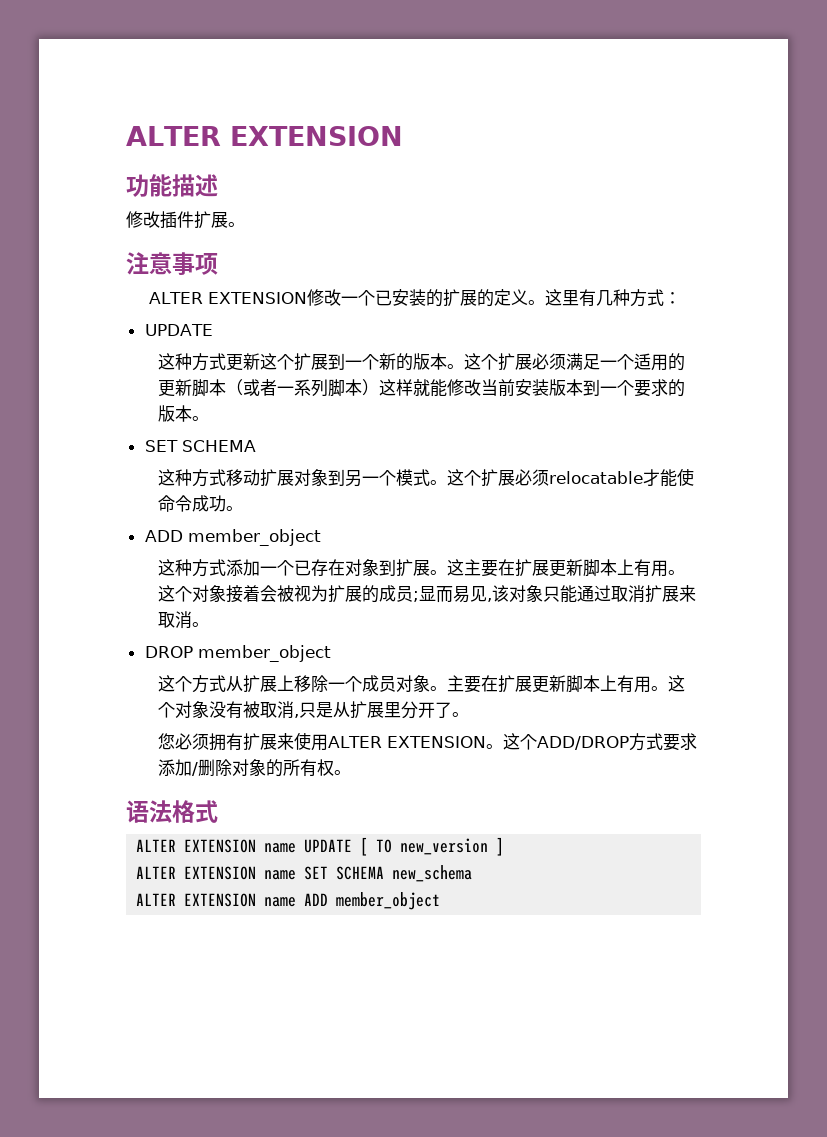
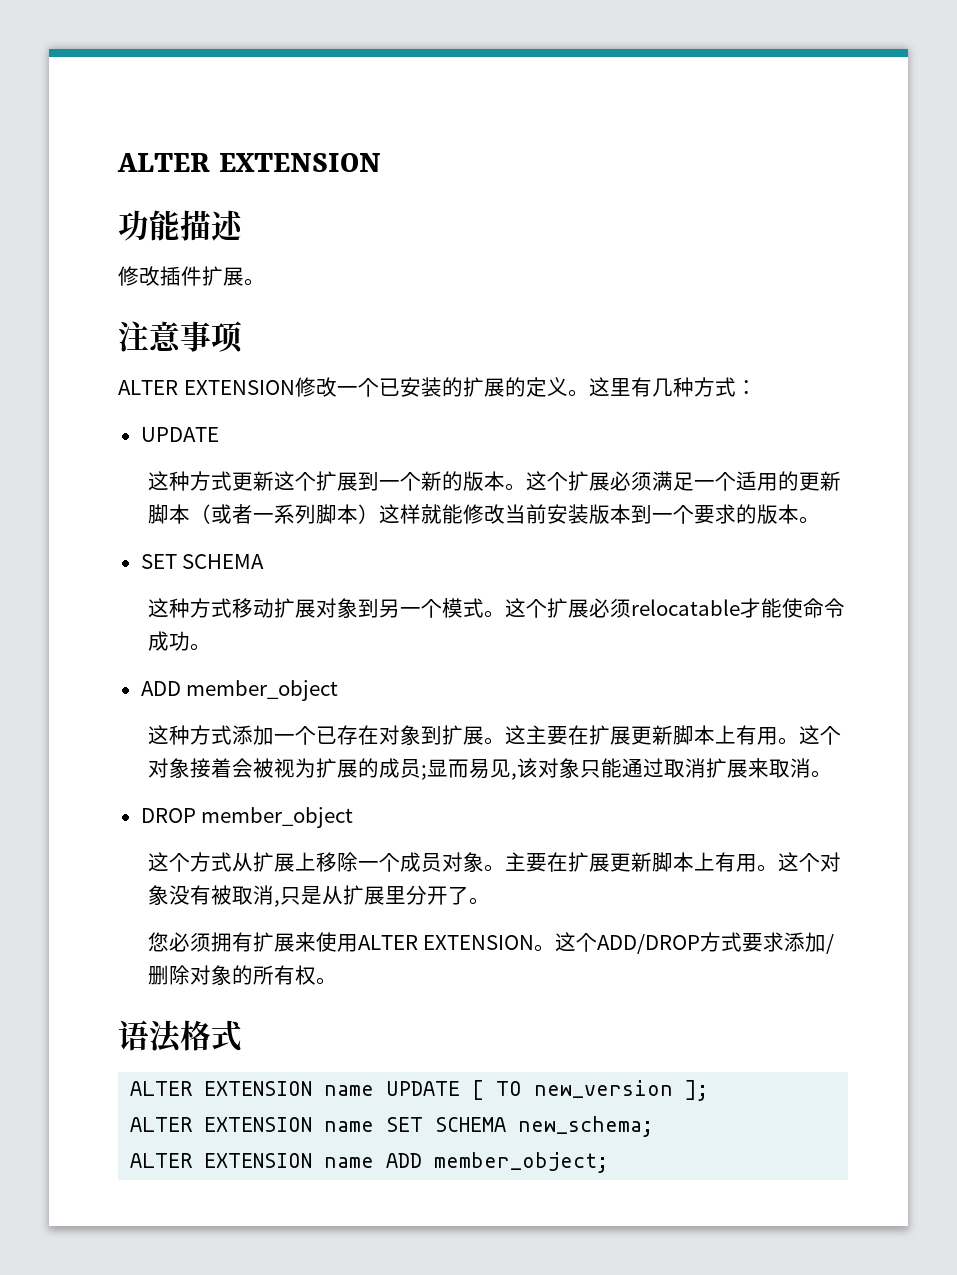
- ALTER EXTENSION name UPDATE [ TO new_version ]
+ ALTER EXTENSION name UPDATE [ TO new_version ];
- ALTER EXTENSION name SET SCHEMA new_schema
+ ALTER EXTENSION name SET SCHEMA new_schema;
- ALTER EXTENSION name ADD member_object
+ ALTER EXTENSION name ADD member_object;

